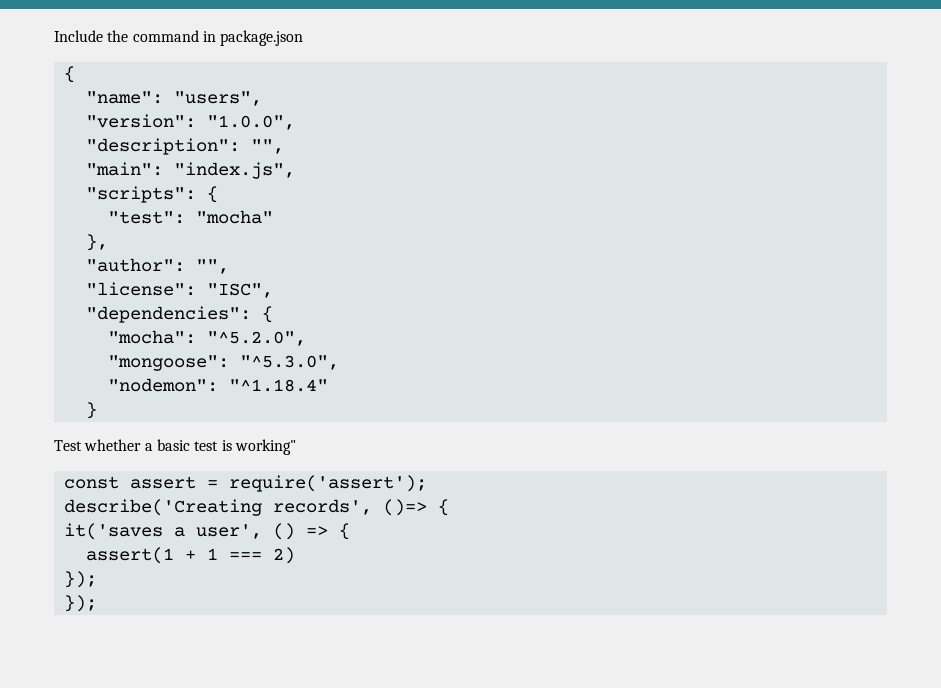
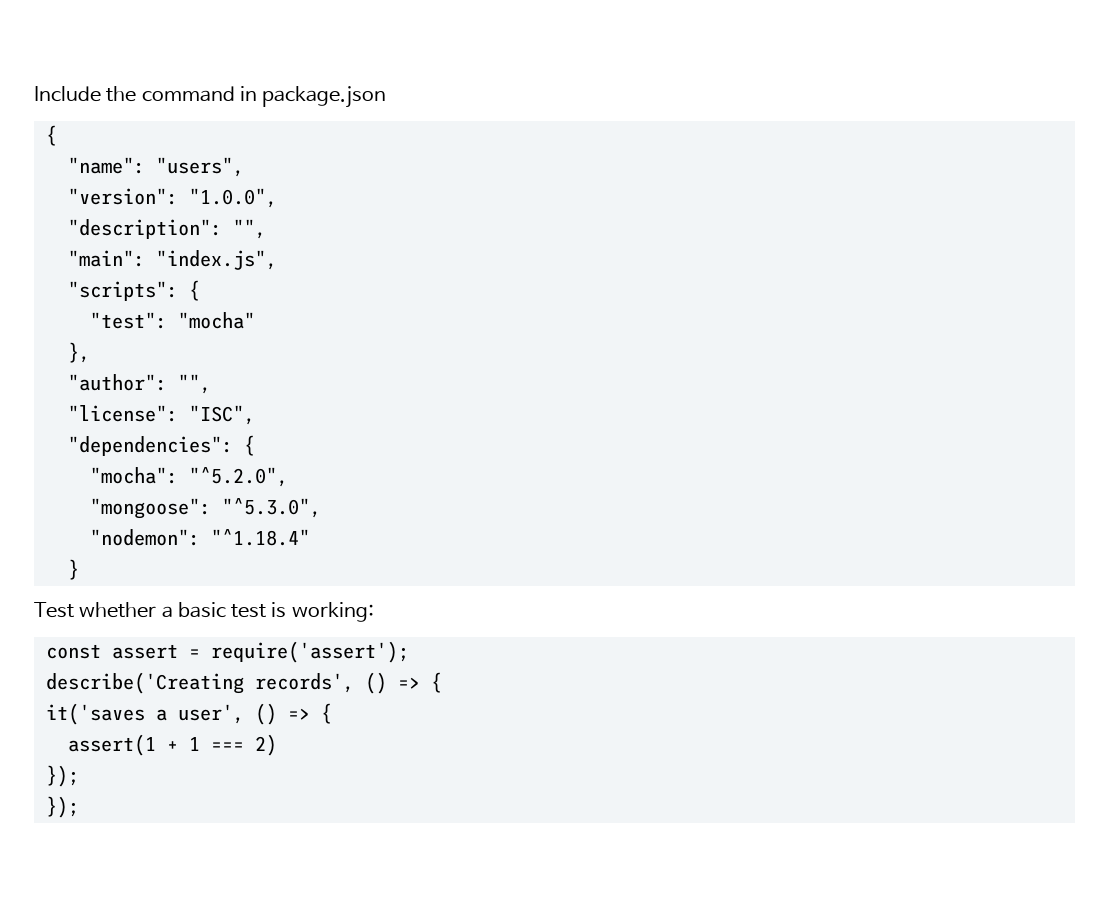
- Test whether a basic test is working"
+ Test whether a basic test is working:
- describe('Creating records', ()=> {
+ describe('Creating records', () => {

